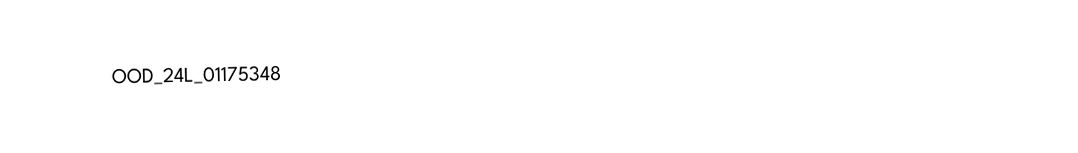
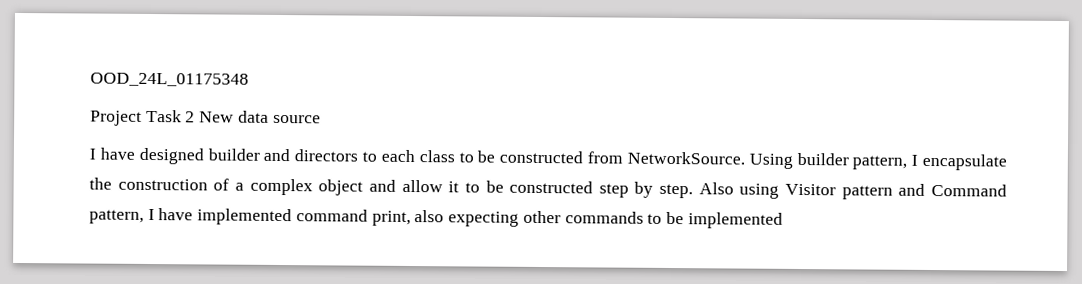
+ Project Task 2 New data source
+ I have designed builder and directors to each class to be constructed from NetworkSource. Using builder pattern, I encapsulate the construction of a complex object and allow it to be constructed step by step. Also using Visitor pattern and Command pattern, I have implemented command print, also expecting other commands to be implemented

